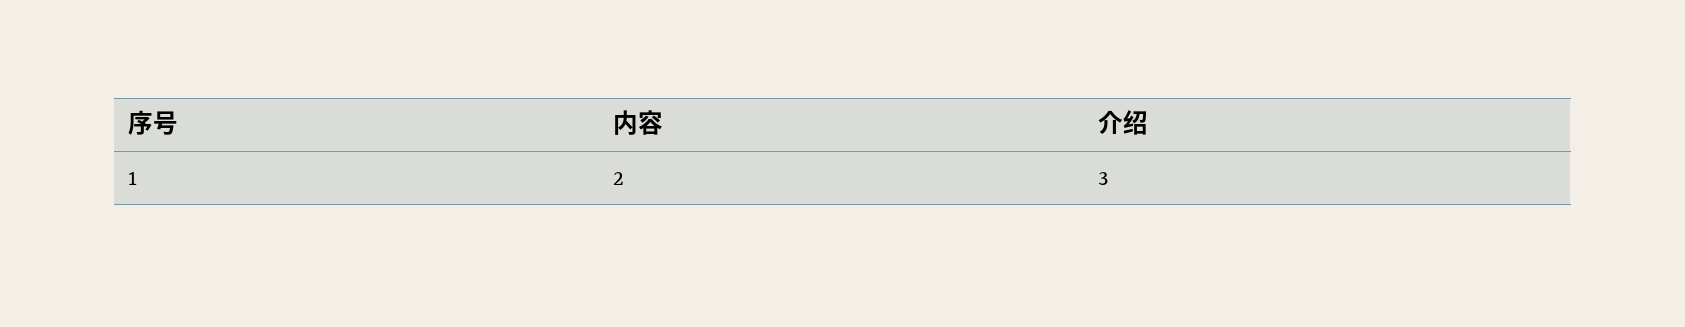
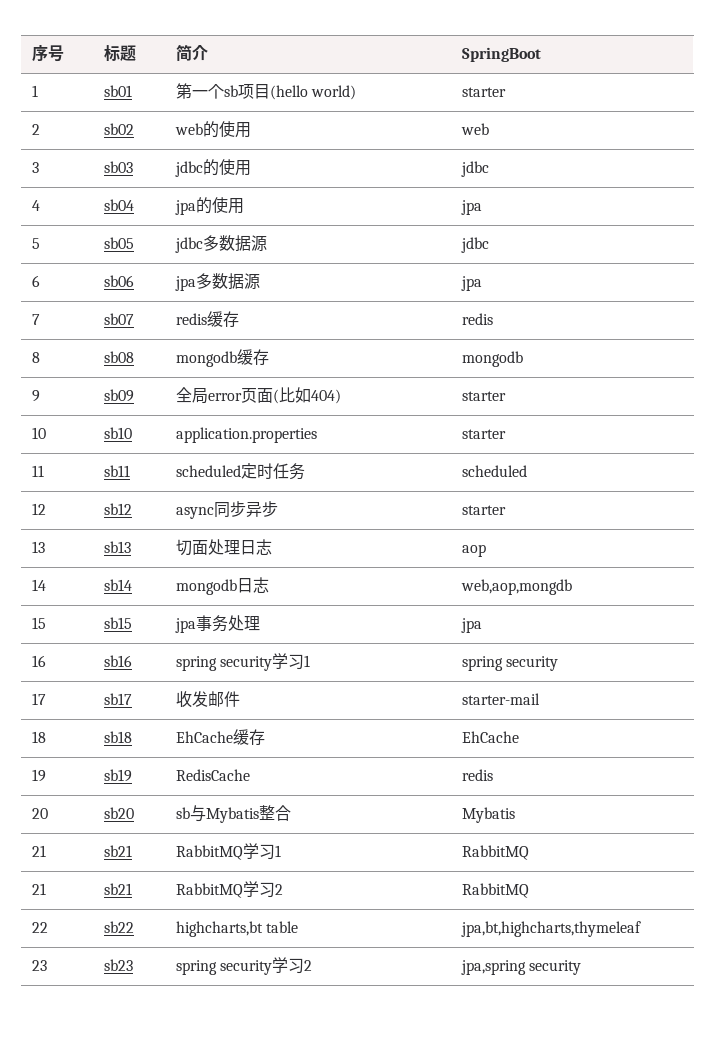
- 序号 | 内容 | 介绍
- 1 | 2 | 3
+ 序号 | 标题 | 简介 | SpringBoot
+ 1 | sb01 | 第一个sb项目(hello world) | starter
+ 2 | sb02 | web的使用 | web
+ 3 | sb03 | jdbc的使用 | jdbc
+ 4 | sb04 | jpa的使用 | jpa
+ 5 | sb05 | jdbc多数据源 | jdbc
+ 6 | sb06 | jpa多数据源 | jpa
+ 7 | sb07 | redis缓存 | redis
+ 8 | sb08 | mongodb缓存 | mongodb
+ 9 | sb09 | 全局error页面(比如404) | starter
+ 10 | sb10 | application.properties | starter
+ 11 | sb11 | scheduled定时任务 | scheduled
+ 12 | sb12 | async同步异步 | starter
+ 13 | sb13 | 切面处理日志 | aop
+ 14 | sb14 | mongodb日志 | web,aop,mongdb
+ 15 | sb15 | jpa事务处理 | jpa
+ 16 | sb16 | spring security学习1 | spring security
+ 17 | sb17 | 收发邮件 | starter-mail
+ 18 | sb18 | EhCache缓存 | EhCache
+ 19 | sb19 | RedisCache | redis
+ 20 | sb20 | sb与Mybatis整合 | Mybatis
+ 21 | sb21 | RabbitMQ学习1 | RabbitMQ
+ 21 | sb21 | RabbitMQ学习2 | RabbitMQ
+ 22 | sb22 | highcharts,bt table | jpa,bt,highcharts,thymeleaf
+ 23 | sb23 | spring security学习2 | jpa,spring security

